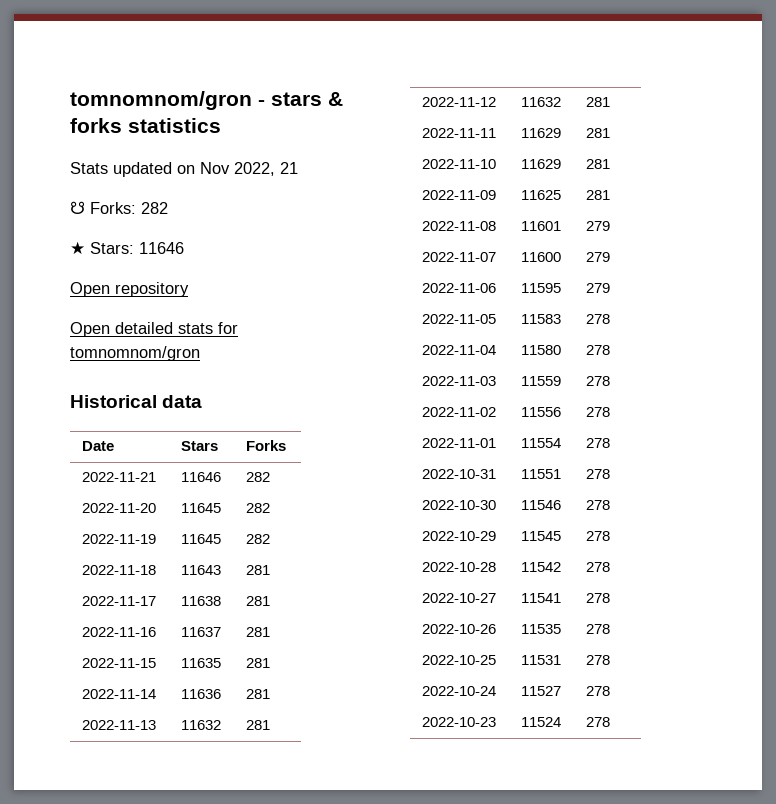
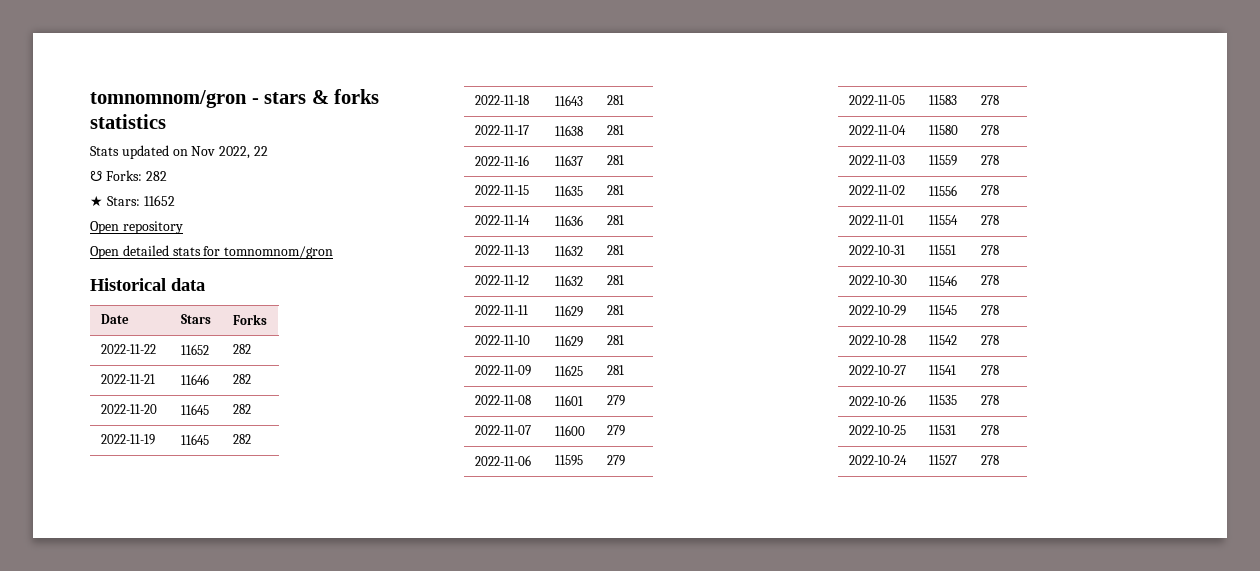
- Stats updated on Nov 2022, 21
+ Stats updated on Nov 2022, 22
- ★ Stars: 11646
+ ★ Stars: 11652
+ 2022-11-22 | 11652 | 282
- 2022-10-23 | 11524 | 278

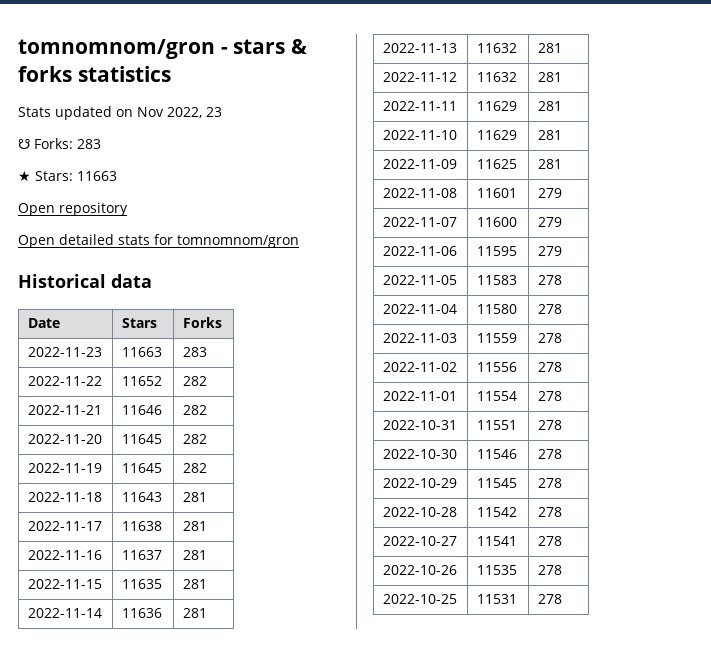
- Stats updated on Nov 2022, 22
+ Stats updated on Nov 2022, 23
- ☋ Forks: 282
+ ☋ Forks: 283
- ★ Stars: 11652
+ ★ Stars: 11663
+ 2022-11-23 | 11663 | 283
- 2022-10-24 | 11527 | 278

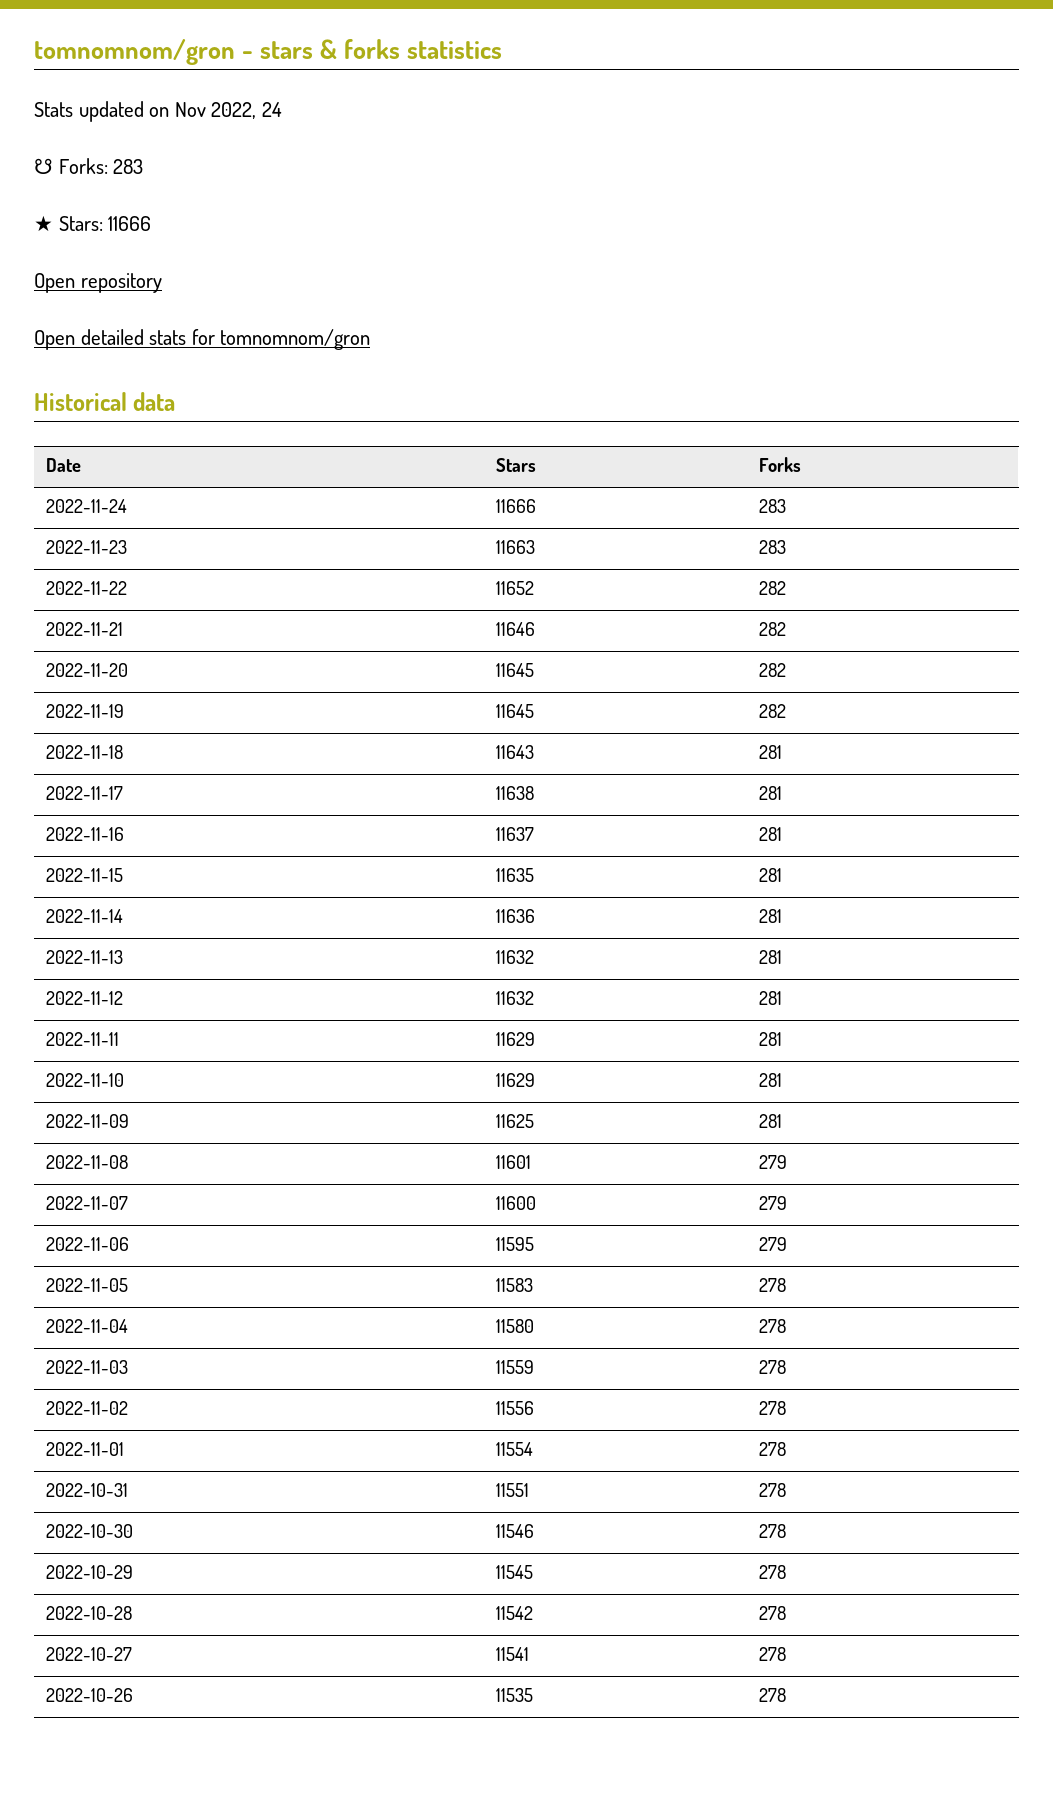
- Stats updated on Nov 2022, 23
+ Stats updated on Nov 2022, 24
- ★ Stars: 11663
+ ★ Stars: 11666
+ 2022-11-24 | 11666 | 283
- 2022-10-25 | 11531 | 278

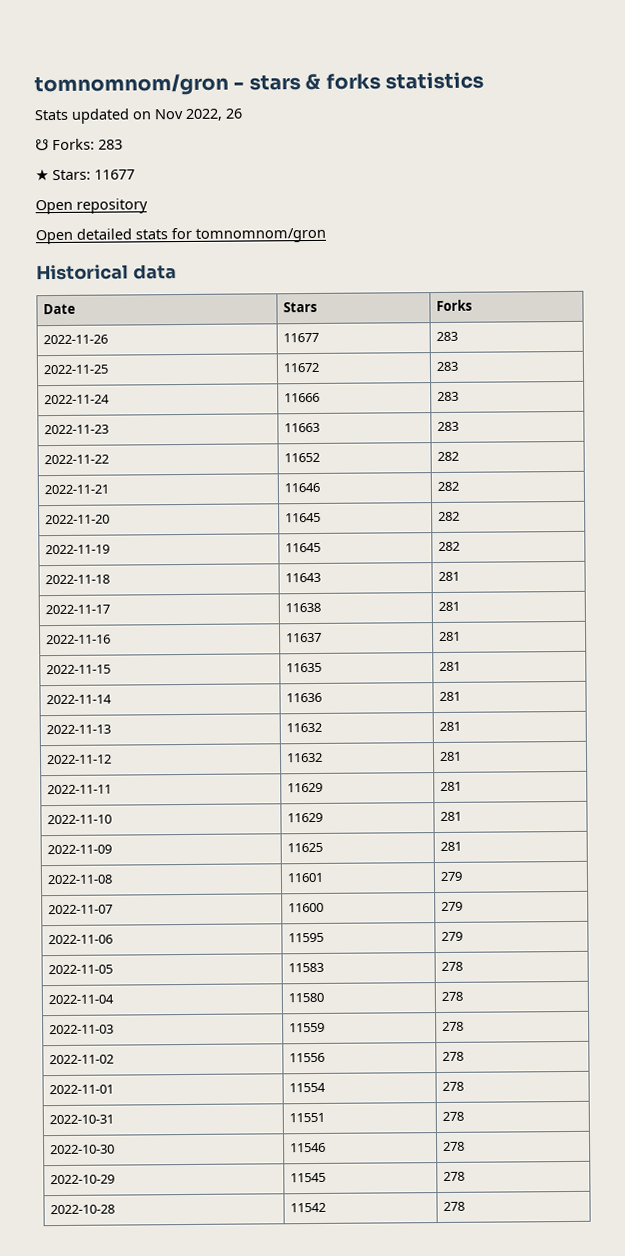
- Stats updated on Nov 2022, 24
+ Stats updated on Nov 2022, 26
- ★ Stars: 11666
+ ★ Stars: 11677
+ 2022-11-26 | 11677 | 283
+ 2022-11-25 | 11672 | 283
- 2022-10-27 | 11541 | 278
- 2022-10-26 | 11535 | 278

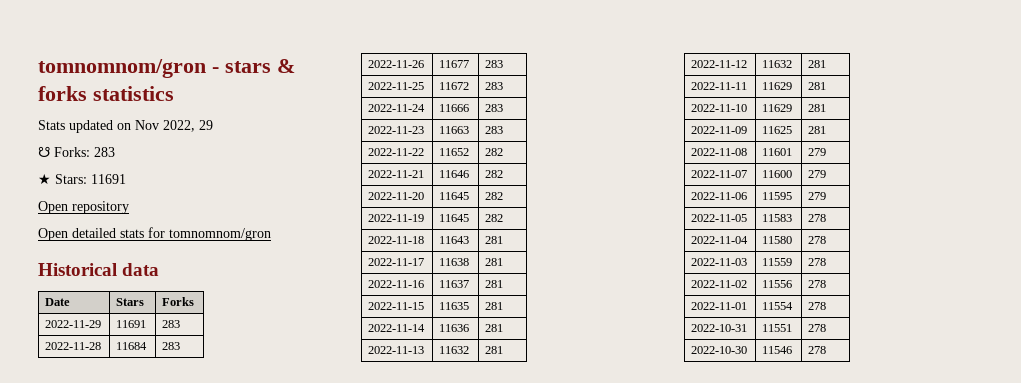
- Stats updated on Nov 2022, 26
+ Stats updated on Nov 2022, 29
- ★ Stars: 11677
+ ★ Stars: 11691
+ 2022-11-29 | 11691 | 283
+ 2022-11-28 | 11684 | 283
- 2022-10-29 | 11545 | 278
- 2022-10-28 | 11542 | 278

